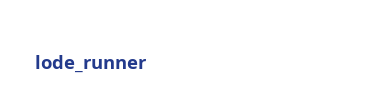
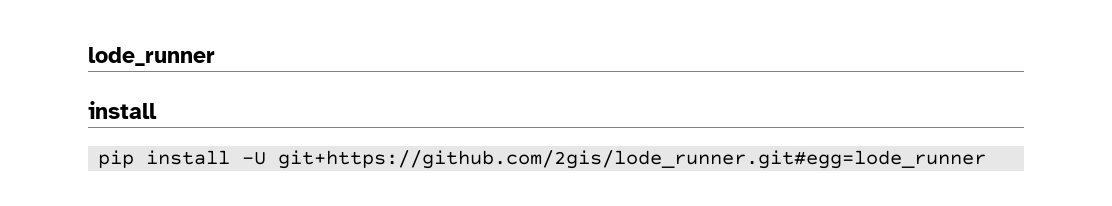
  lode_runner
+ install
+ pip install -U git+https://github.com/2gis/lode_runner.git#egg=lode_runner

